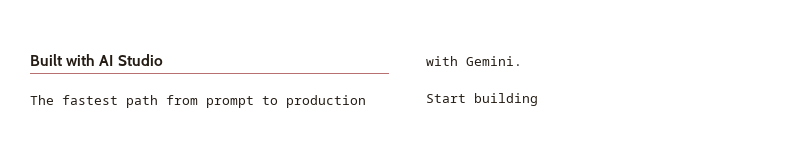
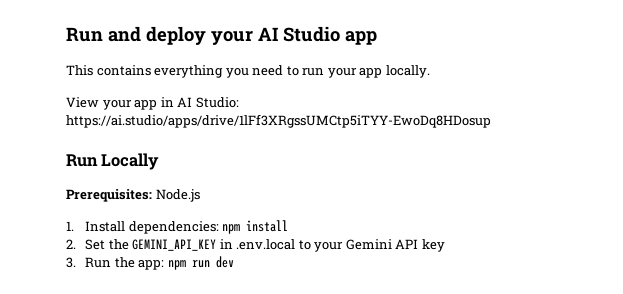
- Built with AI Studio
- The fastest path from prompt to production with Gemini.
- Start building
+ Run and deploy your AI Studio app
+ This contains everything you need to run your app locally.
+ View your app in AI Studio: https://ai.studio/apps/drive/1lFf3XRgssUMCtp5iTYY-EwoDq8HDosup
+ Run Locally
+ Prerequisites: Node.js
+ 1. Install dependencies: npm install
+ 2. Set the GEMINI_API_KEY in .env.local to your Gemini API key
+ 3. Run the app: npm run dev

